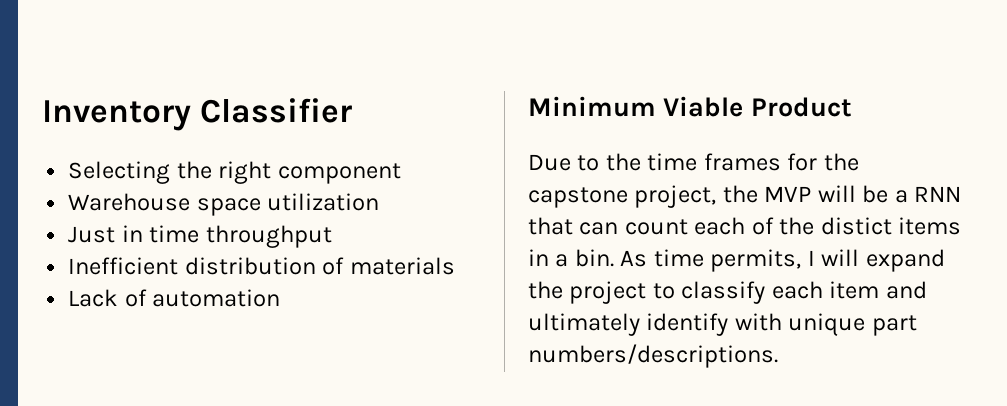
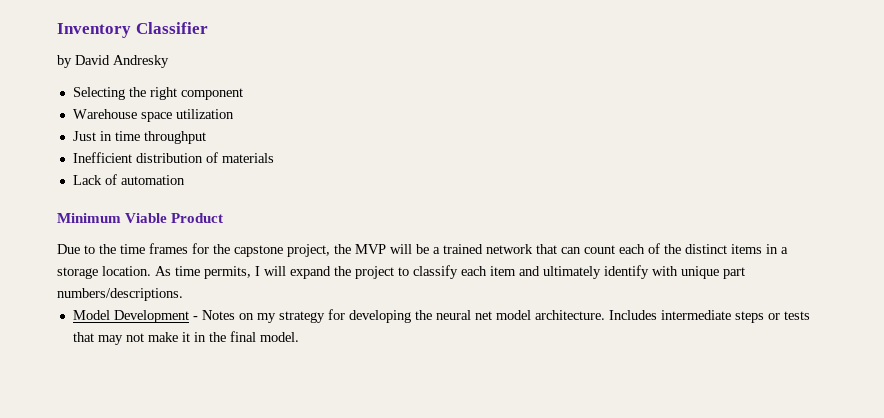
+ by David Andresky
- Due to the time frames for the capstone project, the MVP will be a RNN that can count each of the distict items in a bin.
+ Due to the time frames for the capstone project, the MVP will be a trained network that can count each of the distinct items in a storage location.
+ Model Development - Notes on my strategy for developing the neural net model architecture. Includes intermediate steps or tests that may not make it in the final model.

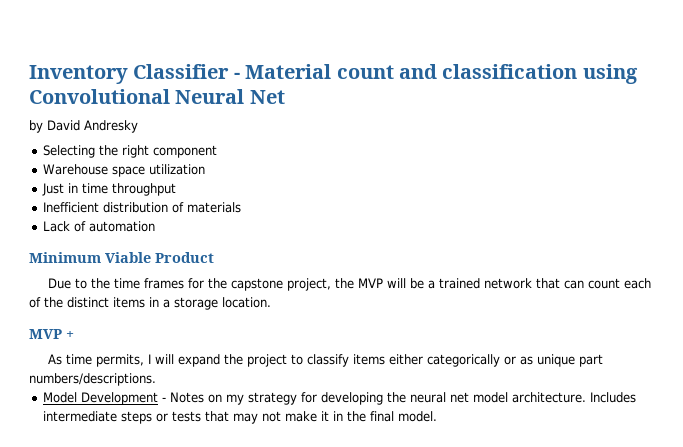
- Inventory Classifier
+ Inventory Classifier - Material count and classification using Convolutional Neural Net
- Due to the time frames for the capstone project, the MVP will be a trained network that can count each of the distinct items in a storage location. As time permits, I will expand the project to classify each item and ultimately identify with unique part numbers/descriptions.
+ Due to the time frames for the capstone project, the MVP will be a trained network that can count each of the distinct items in a storage location.
+ MVP +
+ As time permits, I will expand the project to classify items either categorically or as unique part numbers/descriptions.

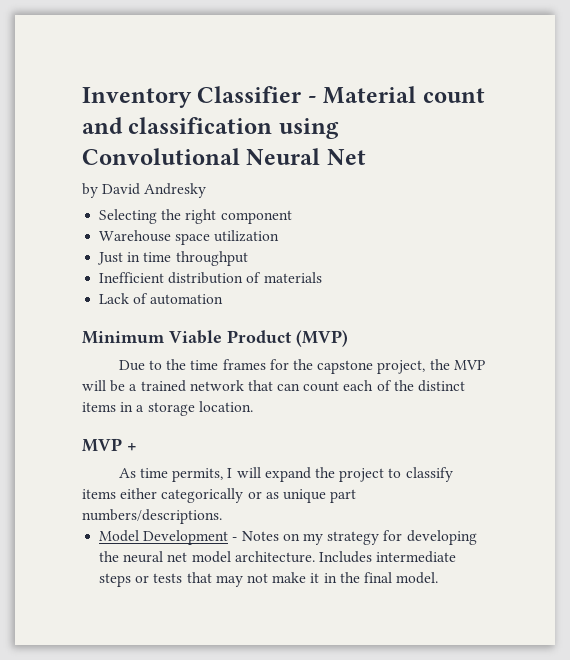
- Minimum Viable Product
+ Minimum Viable Product (MVP)

